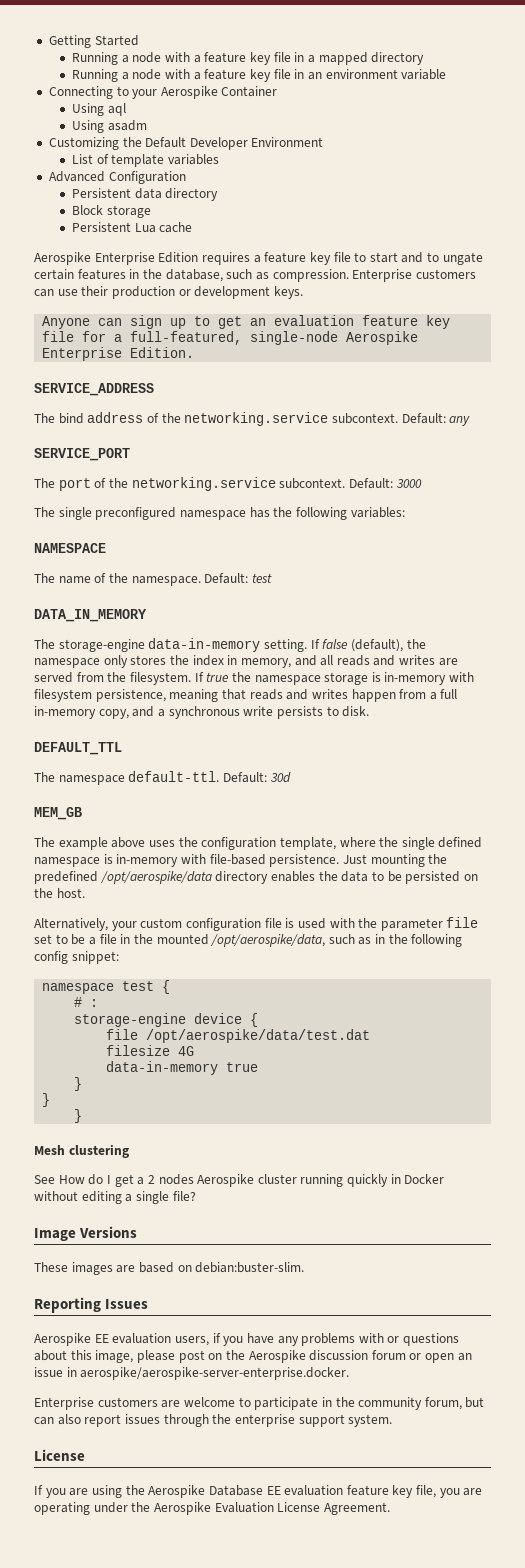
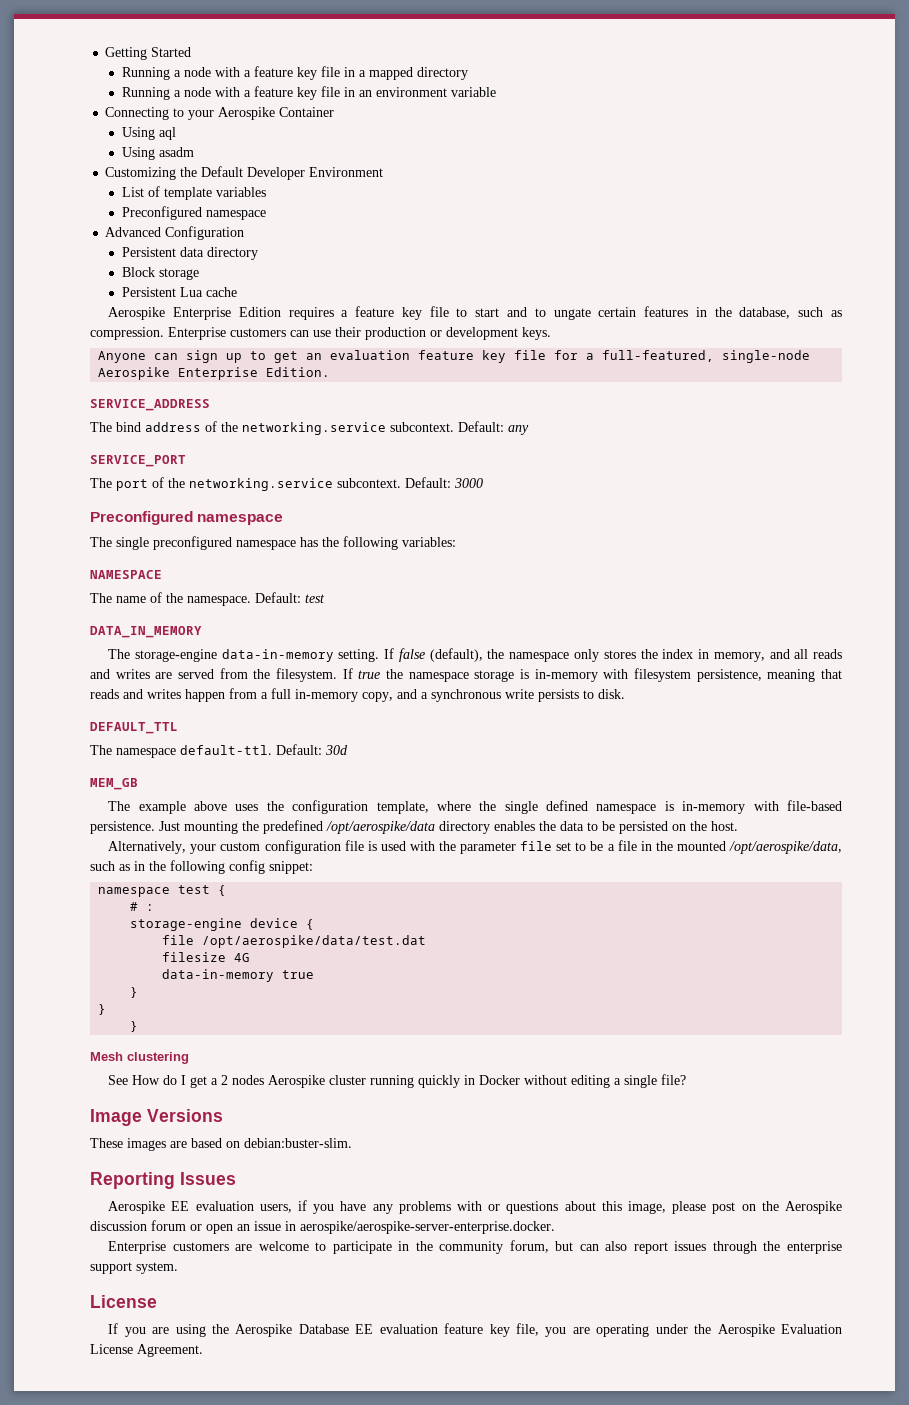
  List of template variables
+ Preconfigured namespace
  Default: 3000
+ Preconfigured namespace

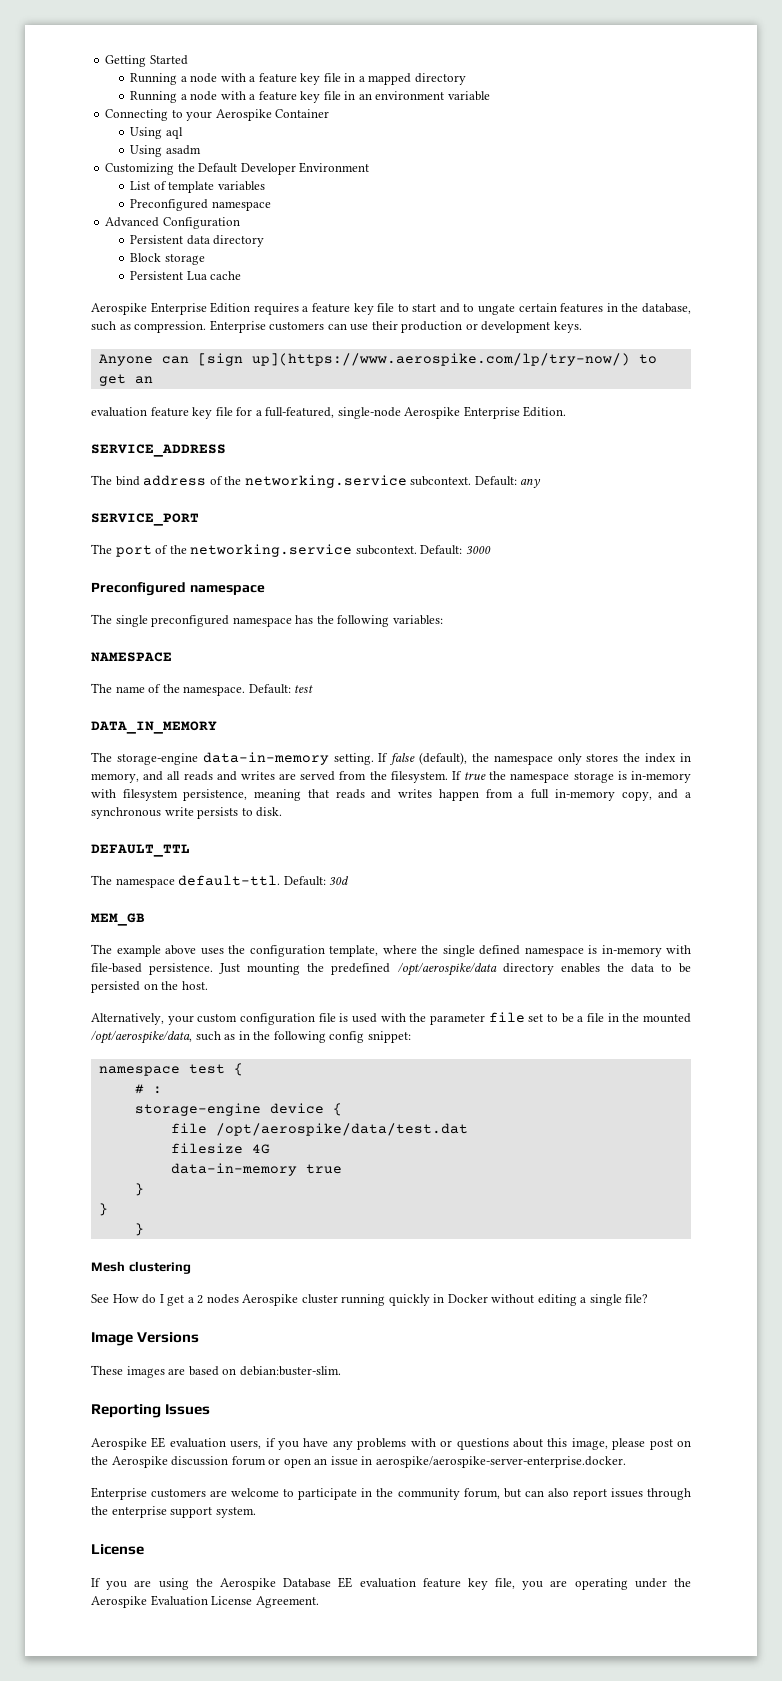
- Anyone can sign up to get an evaluation feature key file for a full-featured, single-node Aerospike Enterprise Edition.
+ Anyone can [sign up](https://www.aerospike.com/lp/try-now/) to get an
+ evaluation feature key file for a full-featured, single-node Aerospike Enterprise Edition.

